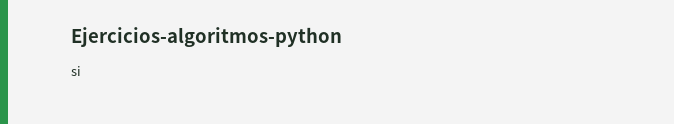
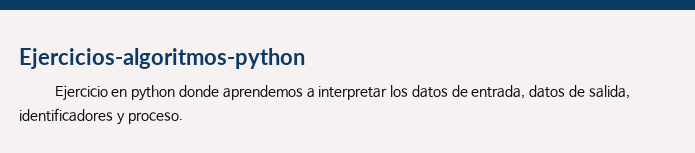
- si
+ Ejercicio en python donde aprendemos a interpretar los datos de entrada, datos de salida, identificadores y proceso.

